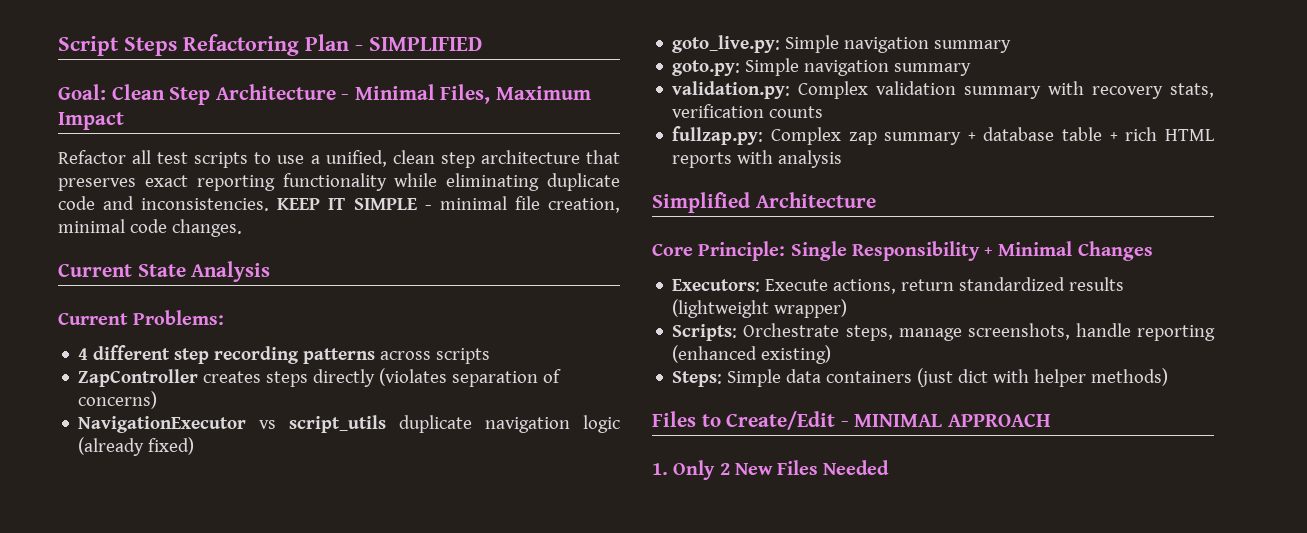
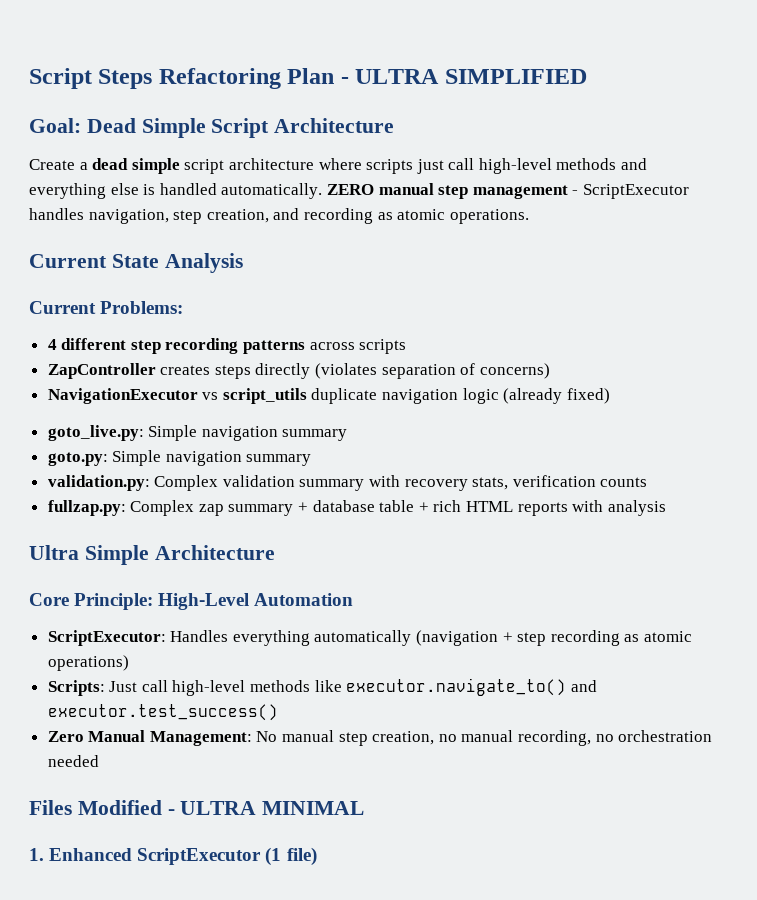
- Script Steps Refactoring Plan - SIMPLIFIED
+ Script Steps Refactoring Plan - ULTRA SIMPLIFIED
- Goal: Clean Step Architecture - Minimal Files, Maximum Impact
- Refactor all test scripts to use a unified, clean step architecture that preserves exact reporting functionality while eliminating duplicate code and inconsistencies. KEEP IT SIMPLE - minimal file creation, minimal code changes.
+ Goal: Dead Simple Script Architecture
+ Create a dead simple script architecture where scripts just call high-level methods and everything else is handled automatically. ZERO manual step management - ScriptExecutor handles navigation, step creation, and recording as atomic operations.
- Simplified Architecture
+ Ultra Simple Architecture
- Core Principle: Single Responsibility + Minimal Changes
- Executors: Execute actions, return standardized results (lightweight wrapper)
- Scripts: Orchestrate steps, manage screenshots, handle reporting (enhanced existing)
- Steps: Simple data containers (just dict with helper methods)
- Files to Create/Edit - MINIMAL APPROACH
+ Core Principle: High-Level Automation
+ ScriptExecutor: Handles everything automatically (navigation + step recording as atomic operations)
+ Scripts: Just call high-level methods like executor.navigate_to() and executor.test_success()
+ Zero Manual Management: No manual step creation, no manual recording, no orchestration needed
+ Files Modified - ULTRA MINIMAL
- 1. Only 2 New Files Needed
+ 1. Enhanced ScriptExecutor (1 file)

